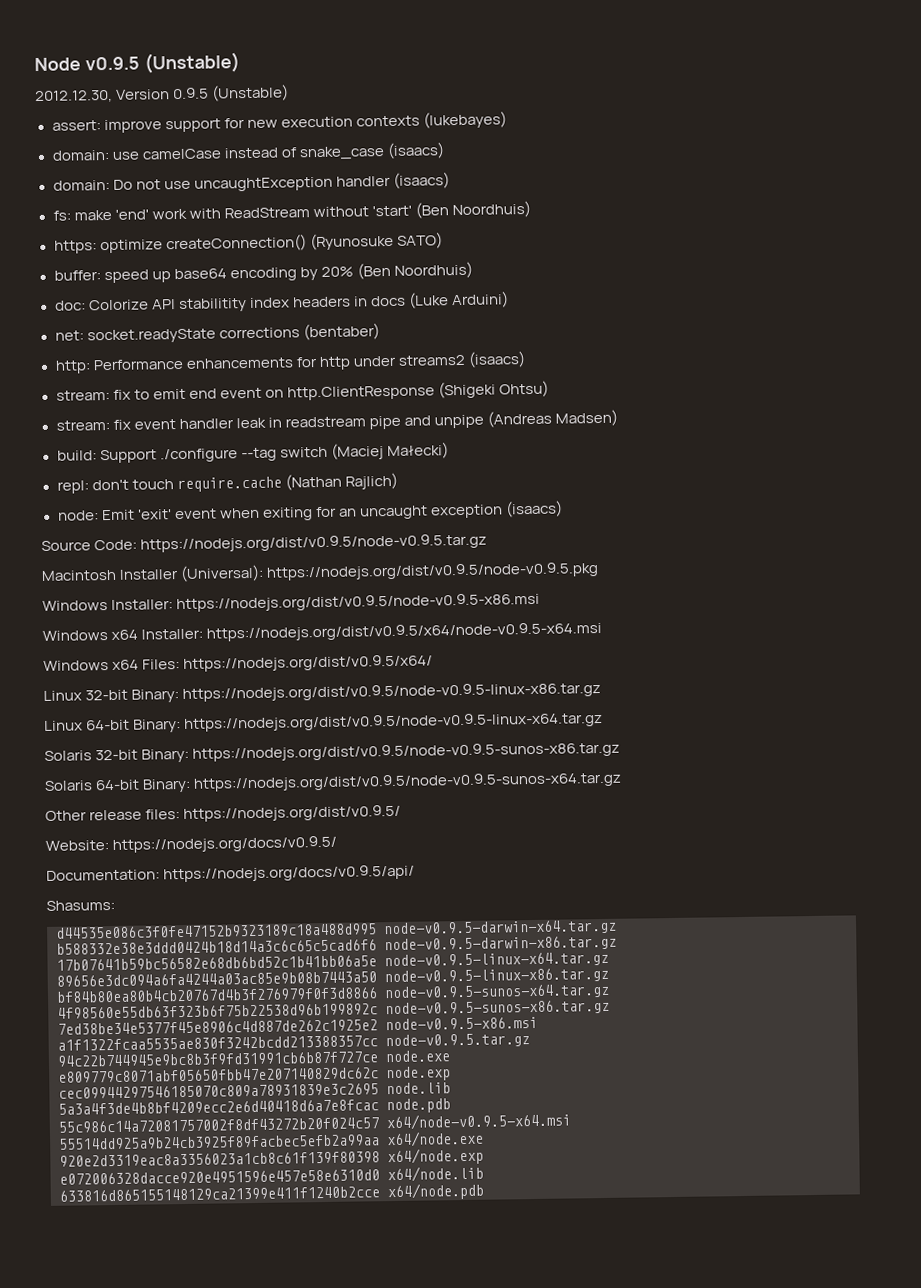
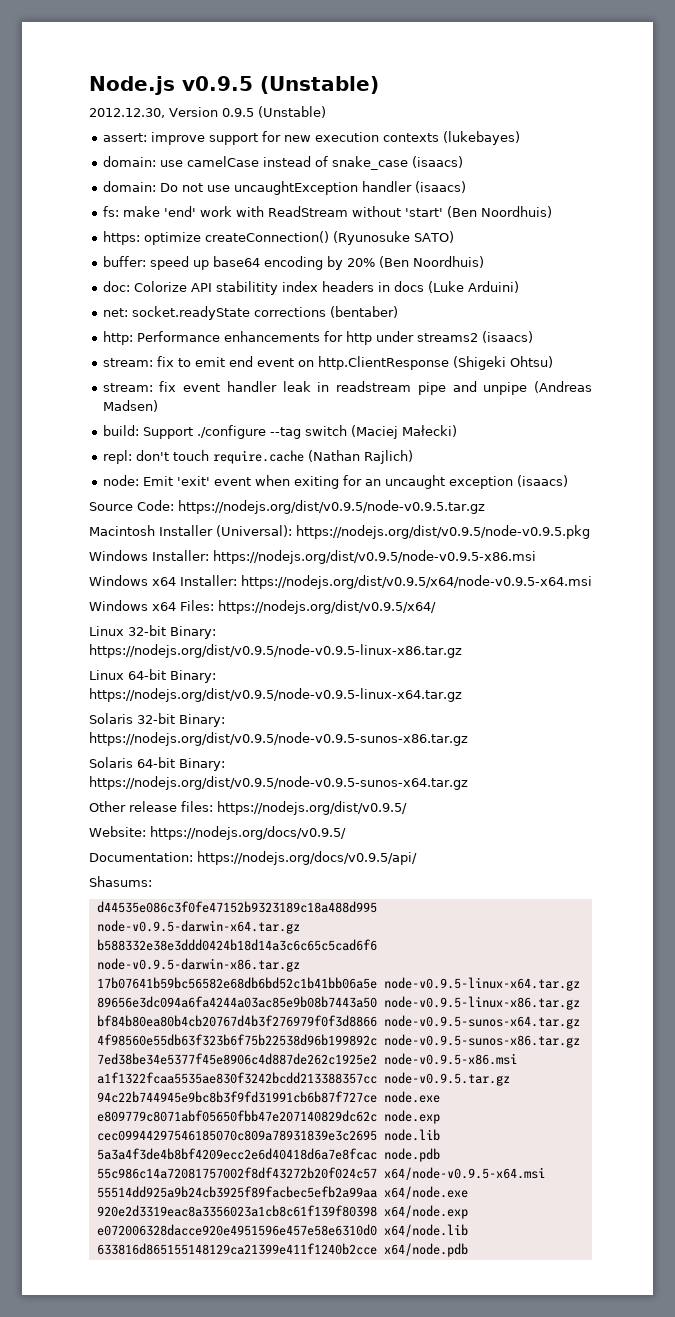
- Node v0.9.5 (Unstable)
+ Node.js v0.9.5 (Unstable)

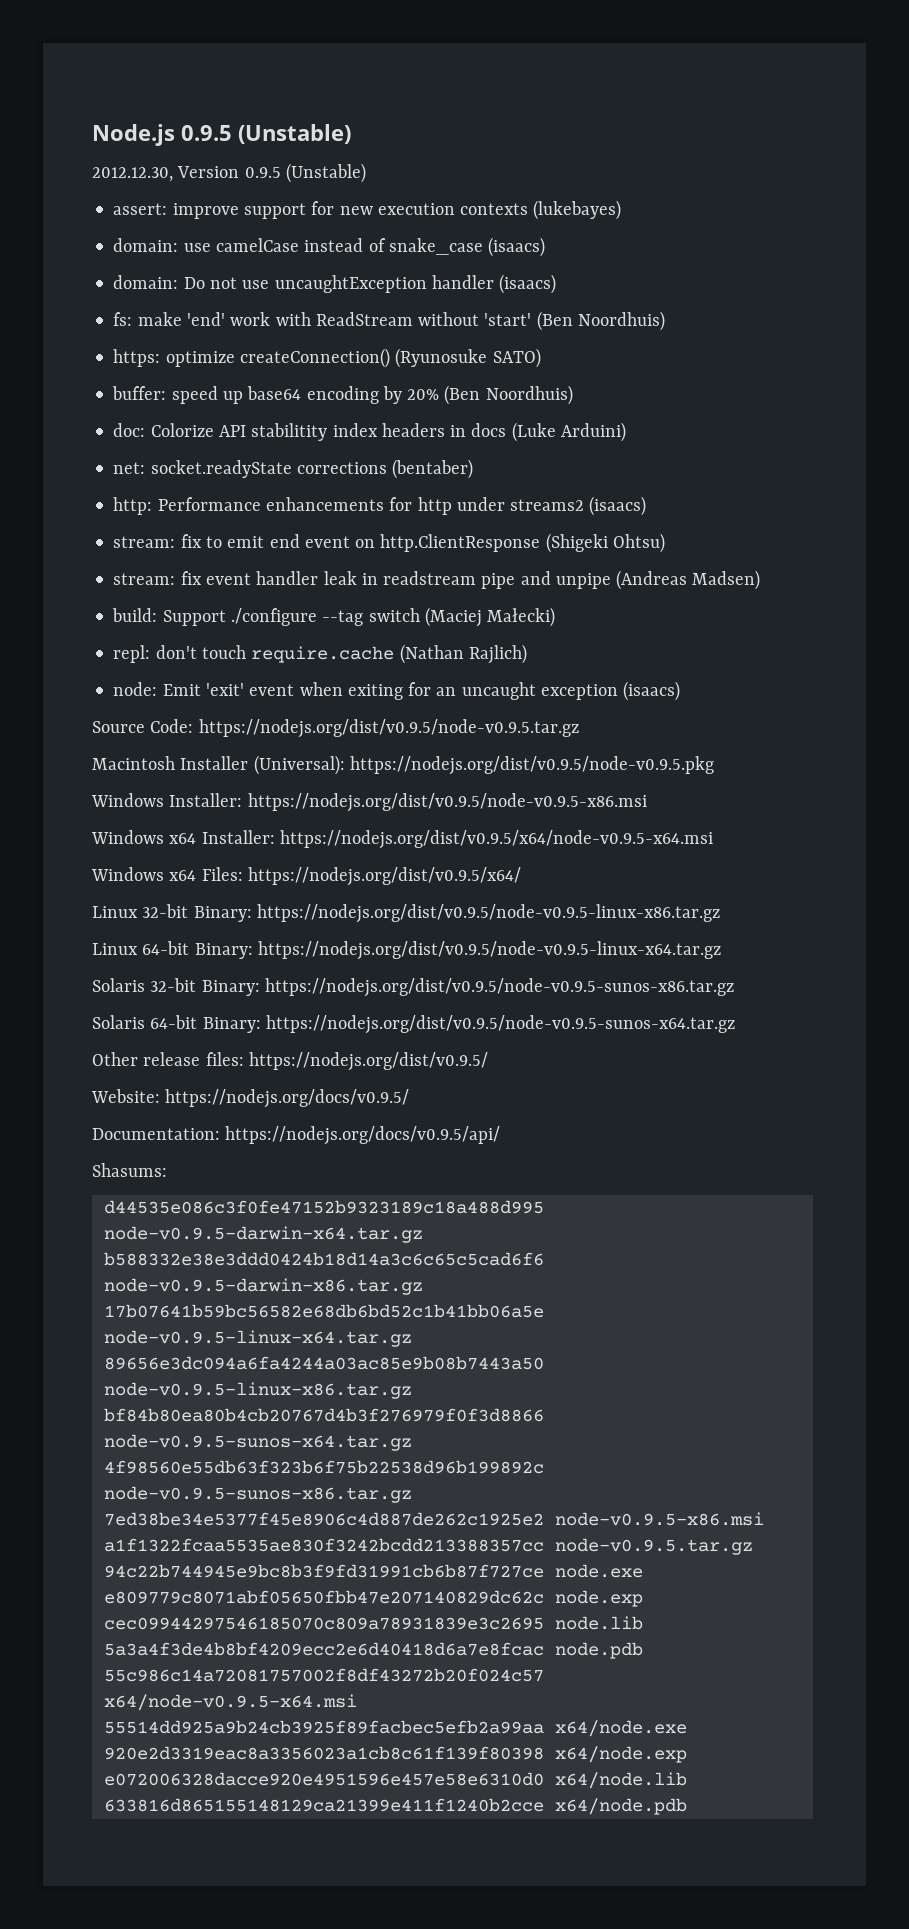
- Node.js v0.9.5 (Unstable)
+ Node.js 0.9.5 (Unstable)

